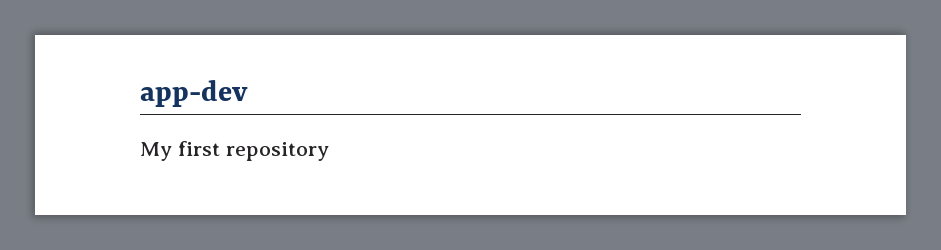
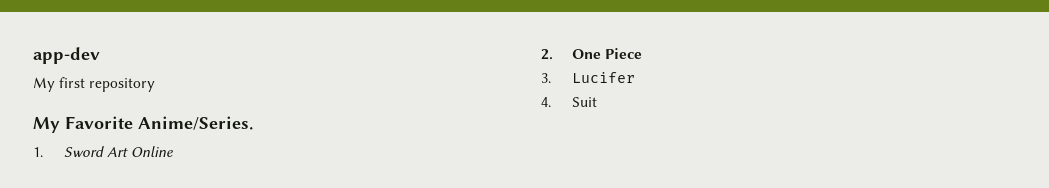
+ My Favorite Anime/Series.
+ 1. Sword Art Online
+ 2. One Piece
+ 3. Lucifer
+ 4. Suit

